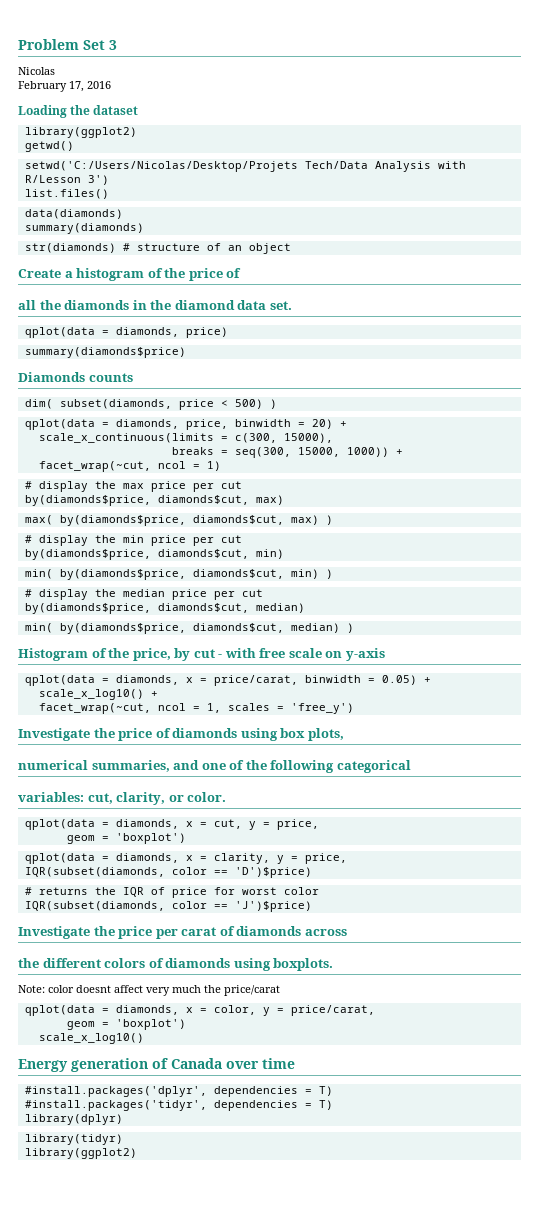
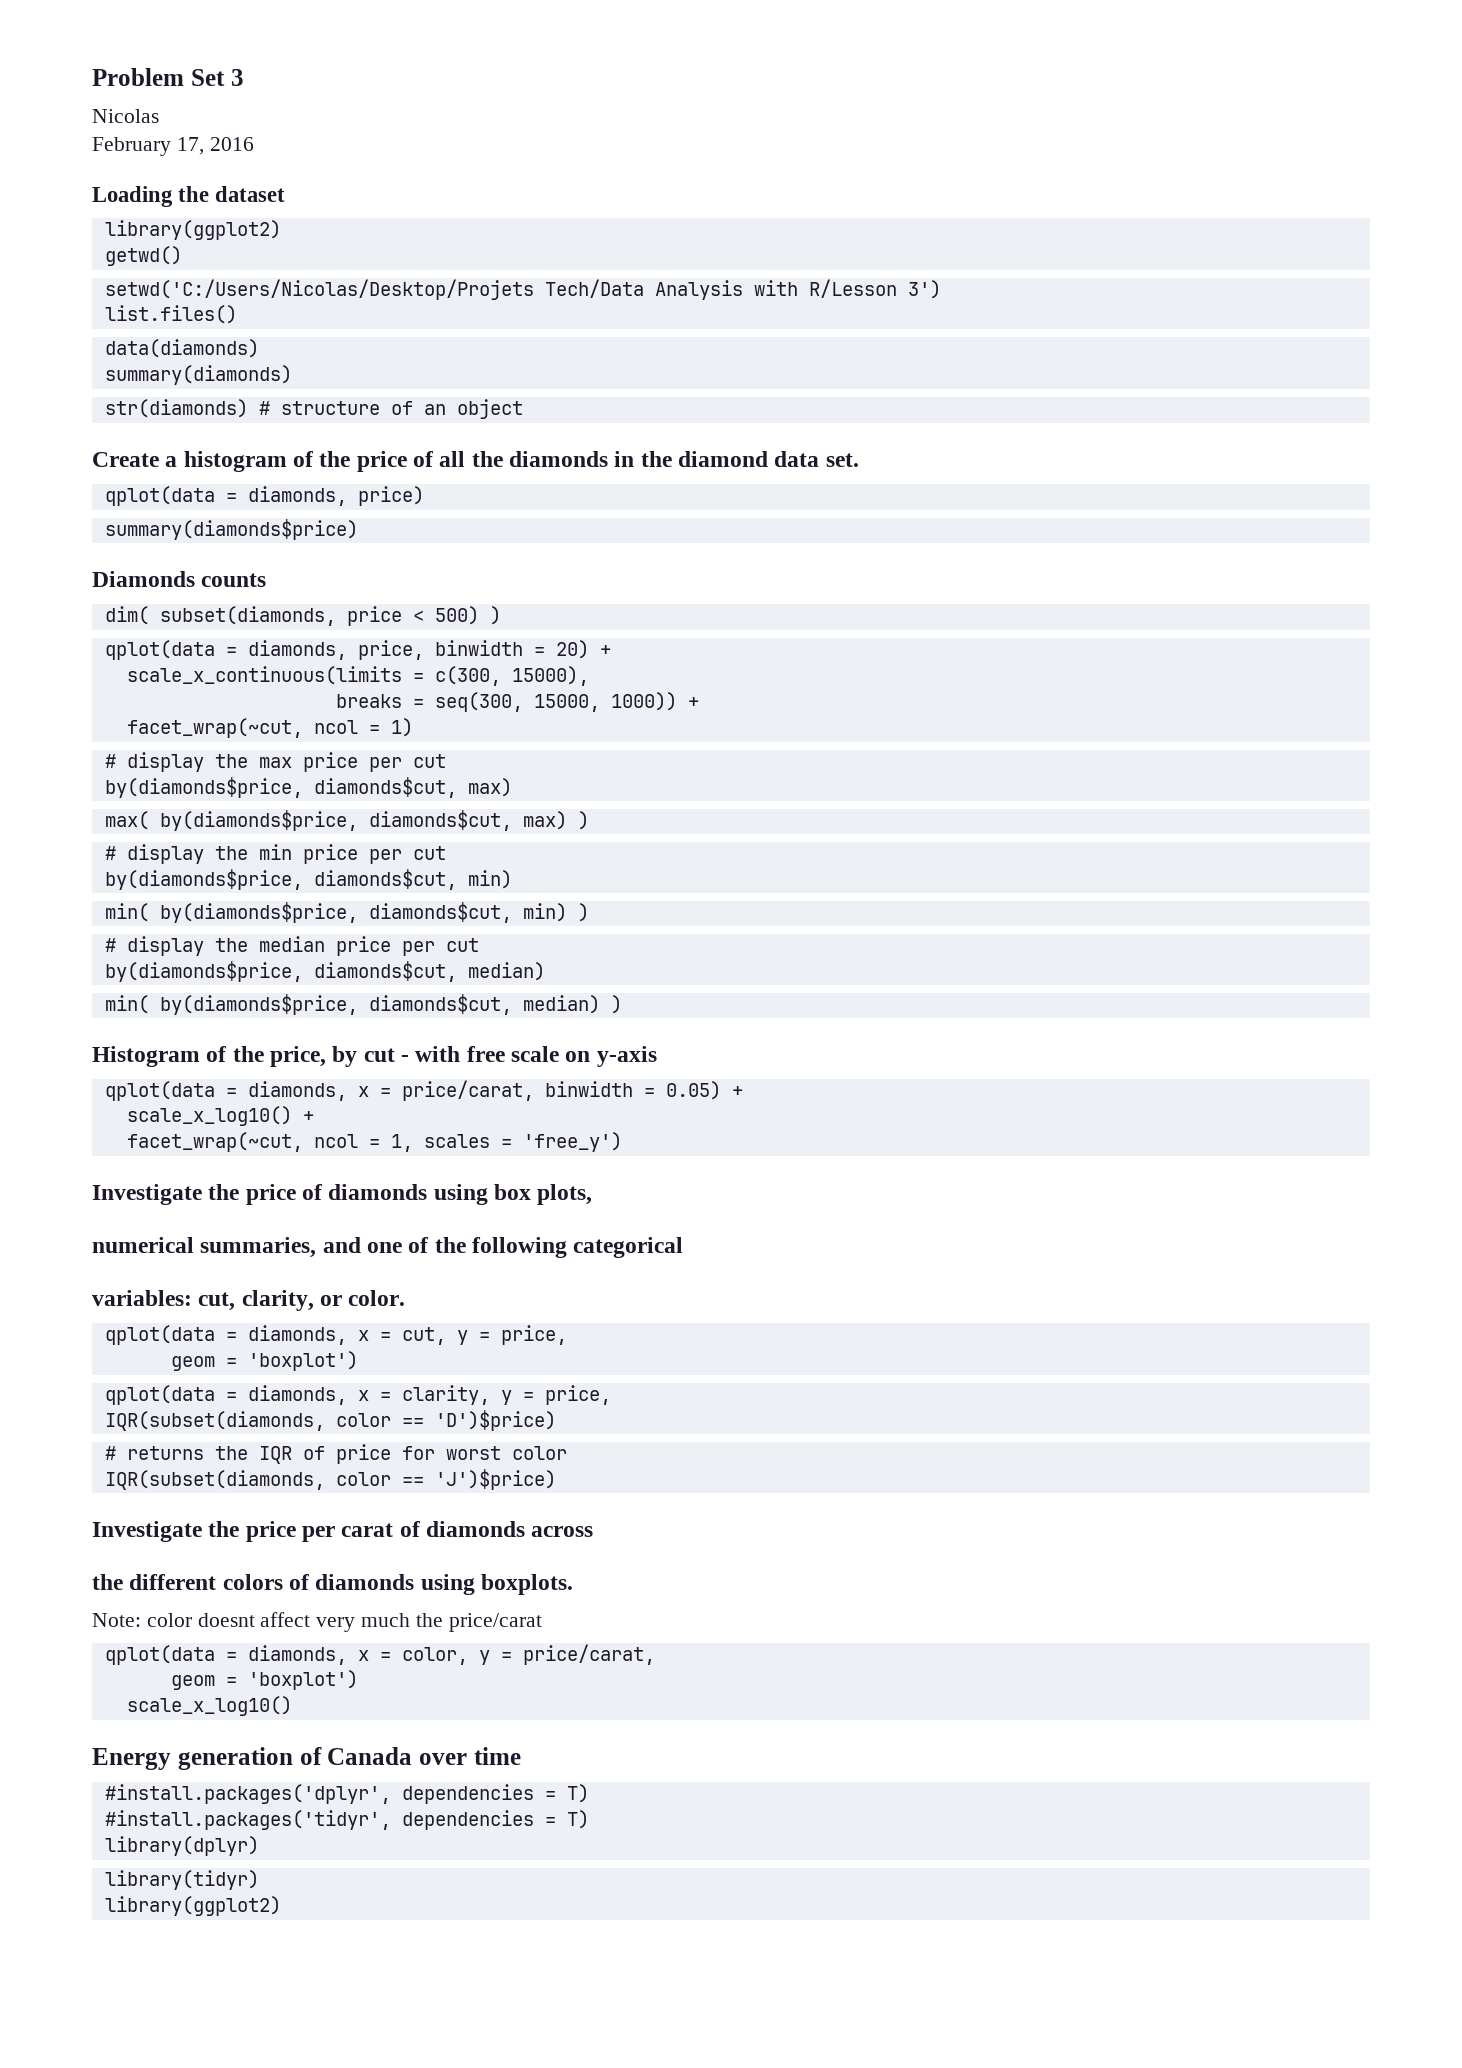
- Create a histogram of the price of
- all the diamonds in the diamond data set.
+ Create a histogram of the price of all the diamonds in the diamond data set.

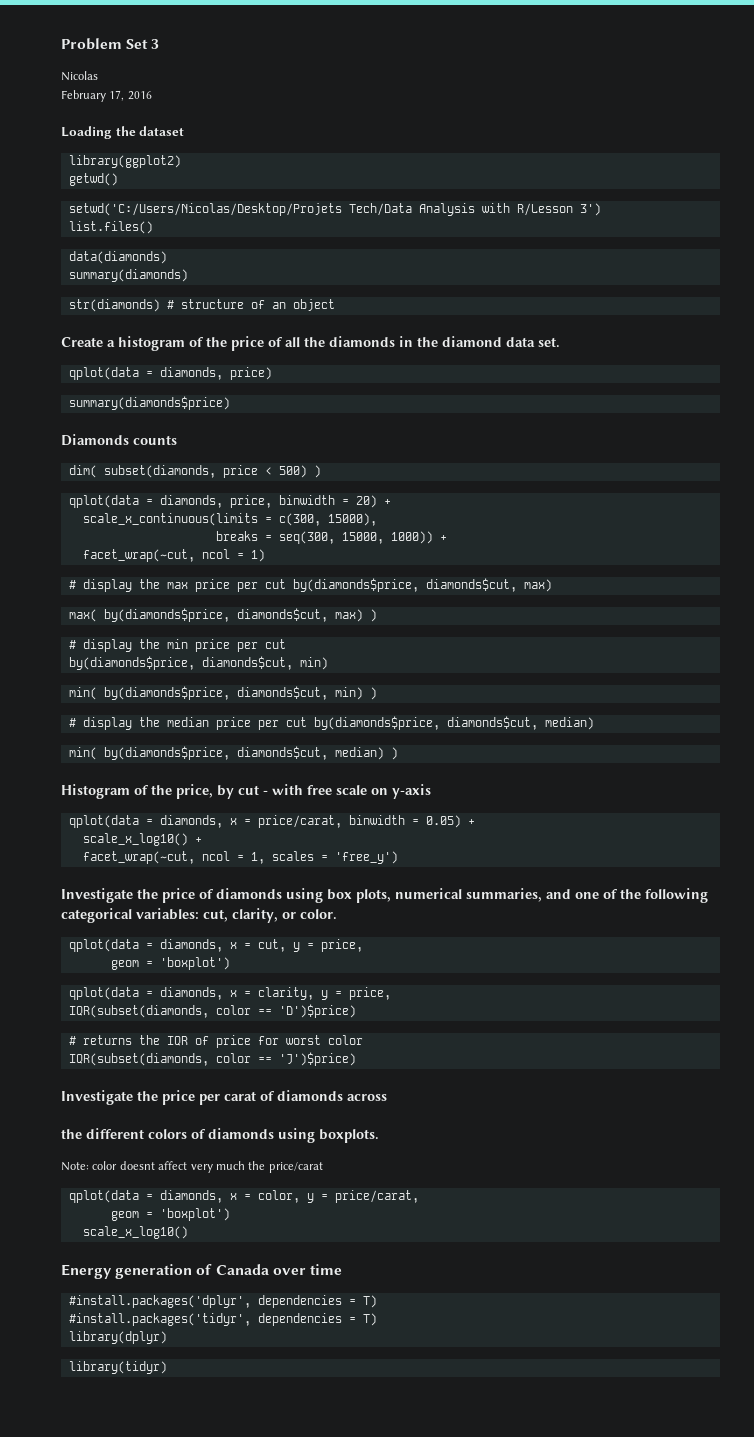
- # display the max price per cut
- by(diamonds$price, diamonds$cut, max)
+ # display the max price per cut by(diamonds$price, diamonds$cut, max)
- # display the median price per cut
- by(diamonds$price, diamonds$cut, median)
+ # display the median price per cut by(diamonds$price, diamonds$cut, median)
- Investigate the price of diamonds using box plots,
- numerical summaries, and one of the following categorical
- variables: cut, clarity, or color.
+ Investigate the price of diamonds using box plots, numerical summaries, and one of the following categorical variables: cut, clarity, or color.
  library(tidyr)
- library(ggplot2)

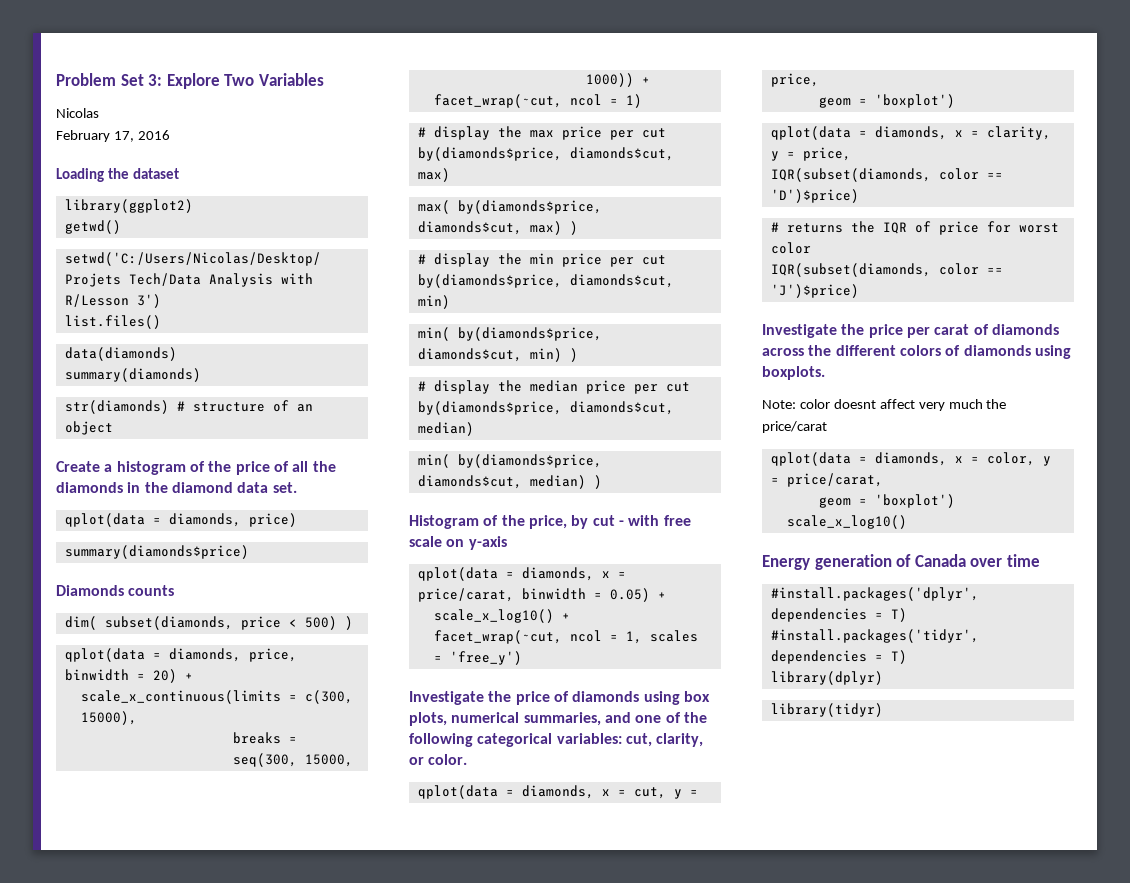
- Problem Set 3
+ Problem Set 3: Explore Two Variables
- Investigate the price per carat of diamonds across
- the different colors of diamonds using boxplots.
+ Investigate the price per carat of diamonds across the different colors of diamonds using boxplots.

